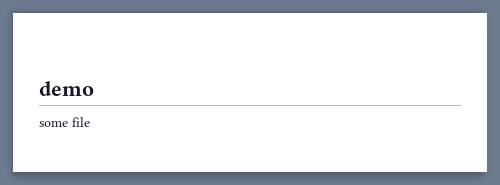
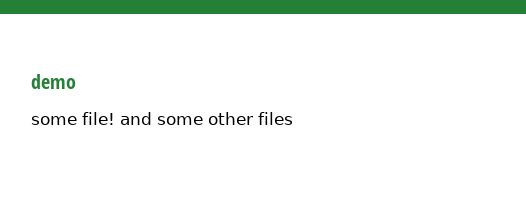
- some file
+ some file! and some other files

